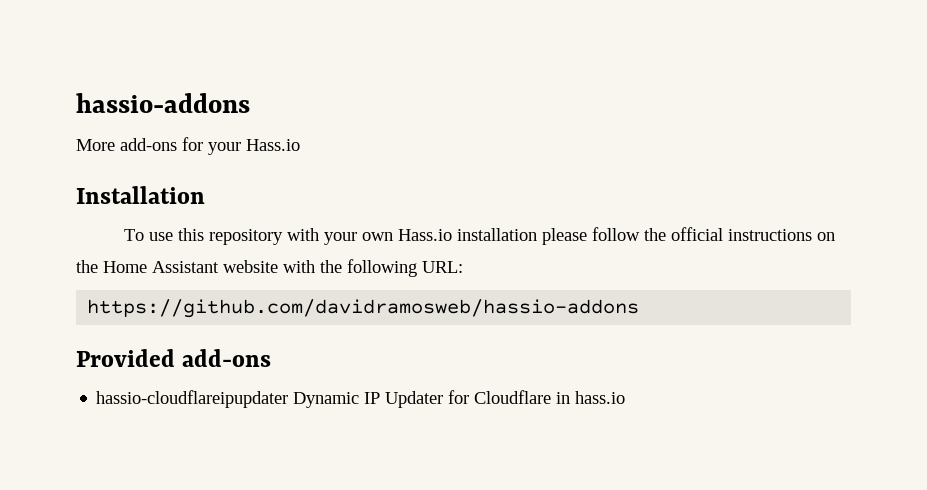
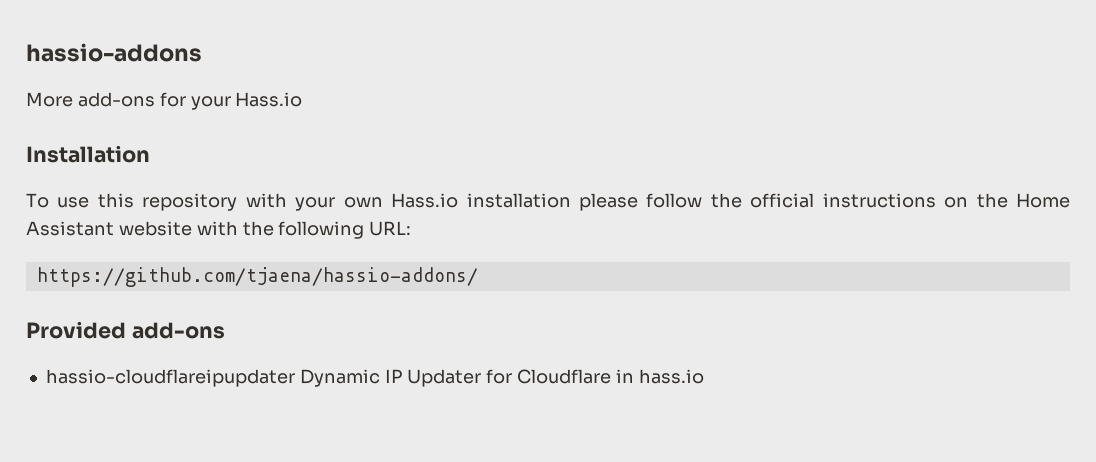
- https://github.com/davidramosweb/hassio-addons
+ https://github.com/tjaena/hassio-addons/

